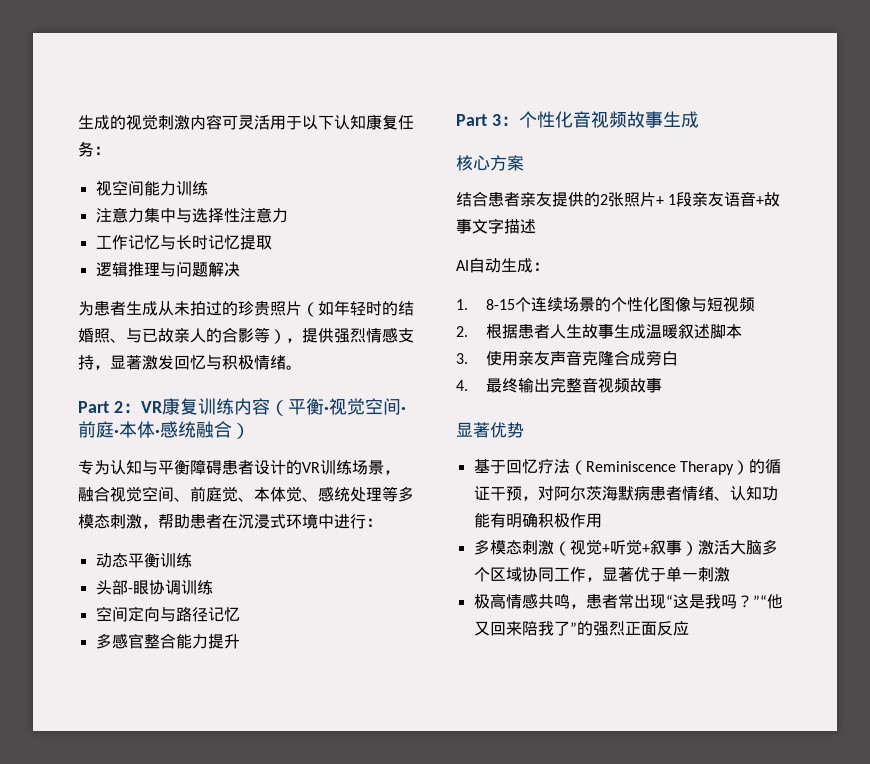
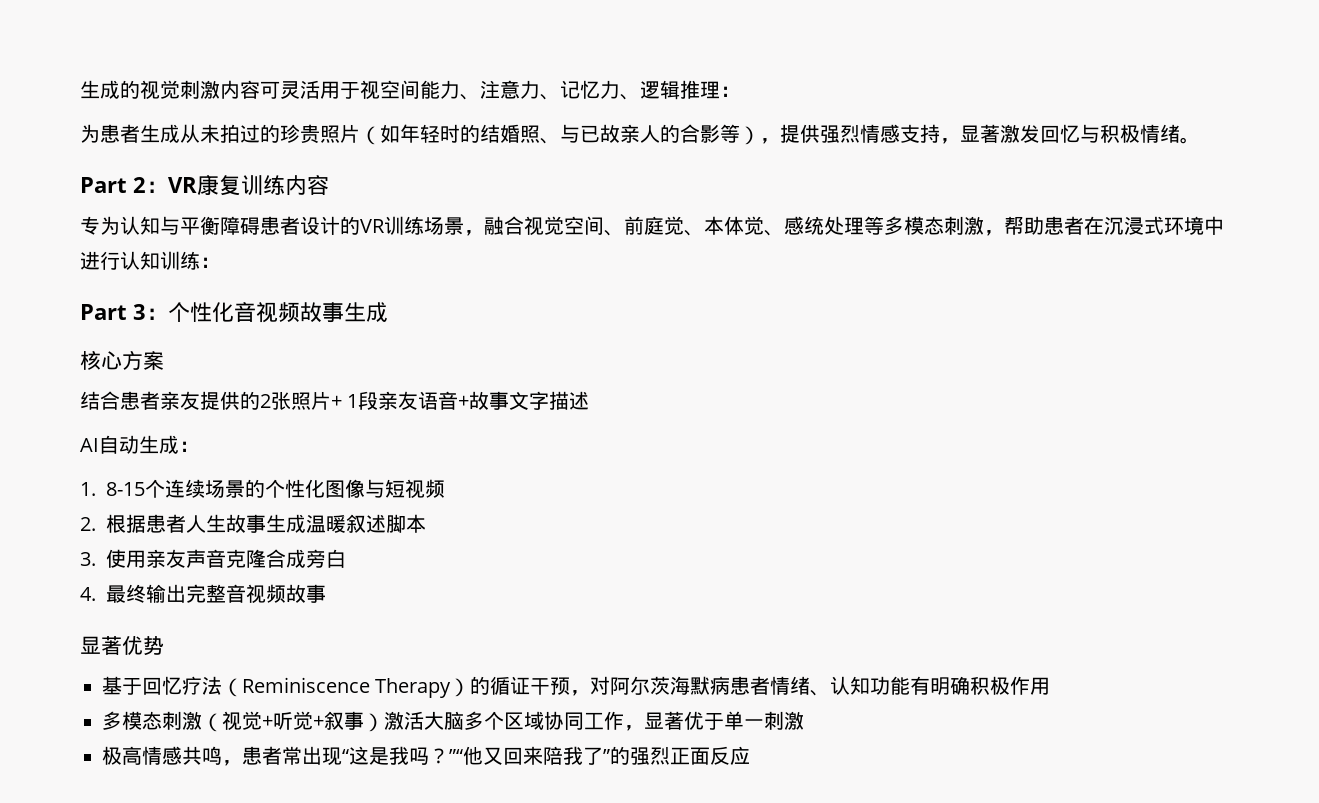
- 生成的视觉刺激内容可灵活用于以下认知康复任务：
- 视空间能力训练
- 注意力集中与选择性注意力
- 工作记忆与长时记忆提取
- 逻辑推理与问题解决
+ 生成的视觉刺激内容可灵活用于视空间能力、注意力、记忆力、逻辑推理：
- Part 2：VR康复训练内容（平衡·视觉空间·前庭·本体·感统融合）
+ Part 2：VR康复训练内容
- 专为认知与平衡障碍患者设计的VR训练场景，融合视觉空间、前庭觉、本体觉、感统处理等多模态刺激，帮助患者在沉浸式环境中进行：
- 动态平衡训练
- 头部-眼协调训练
- 空间定向与路径记忆
- 多感官整合能力提升
+ 专为认知与平衡障碍患者设计的VR训练场景，融合视觉空间、前庭觉、本体觉、感统处理等多模态刺激，帮助患者在沉浸式环境中进行认知训练：

